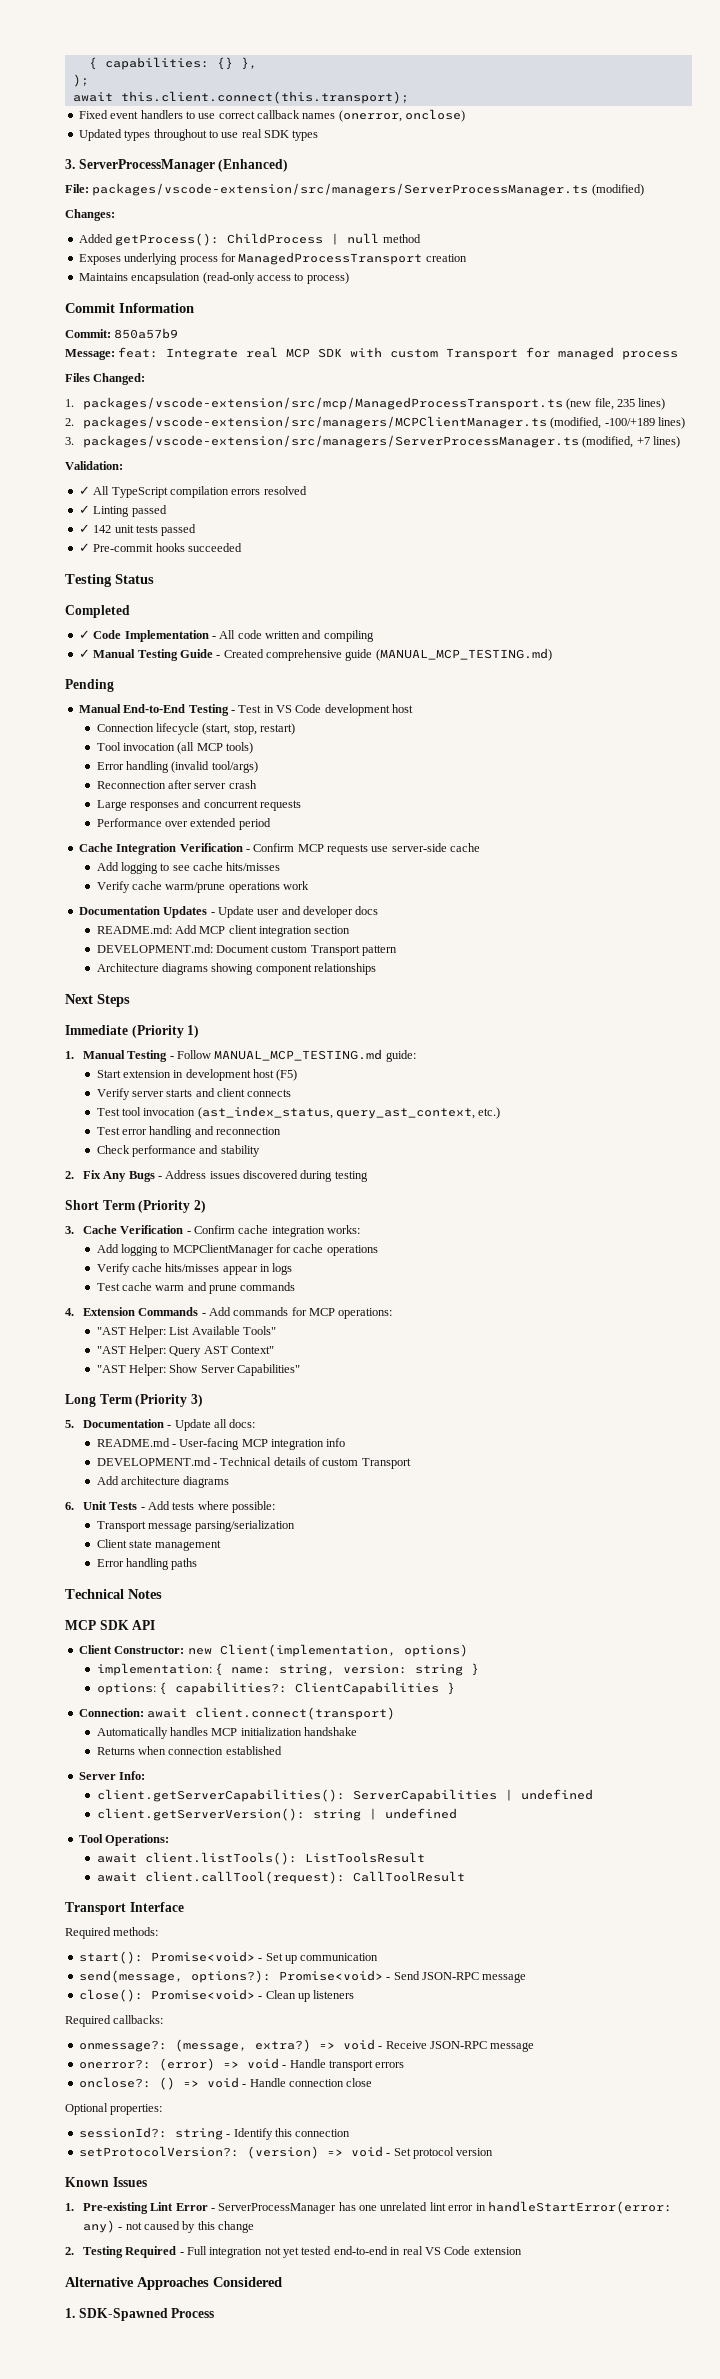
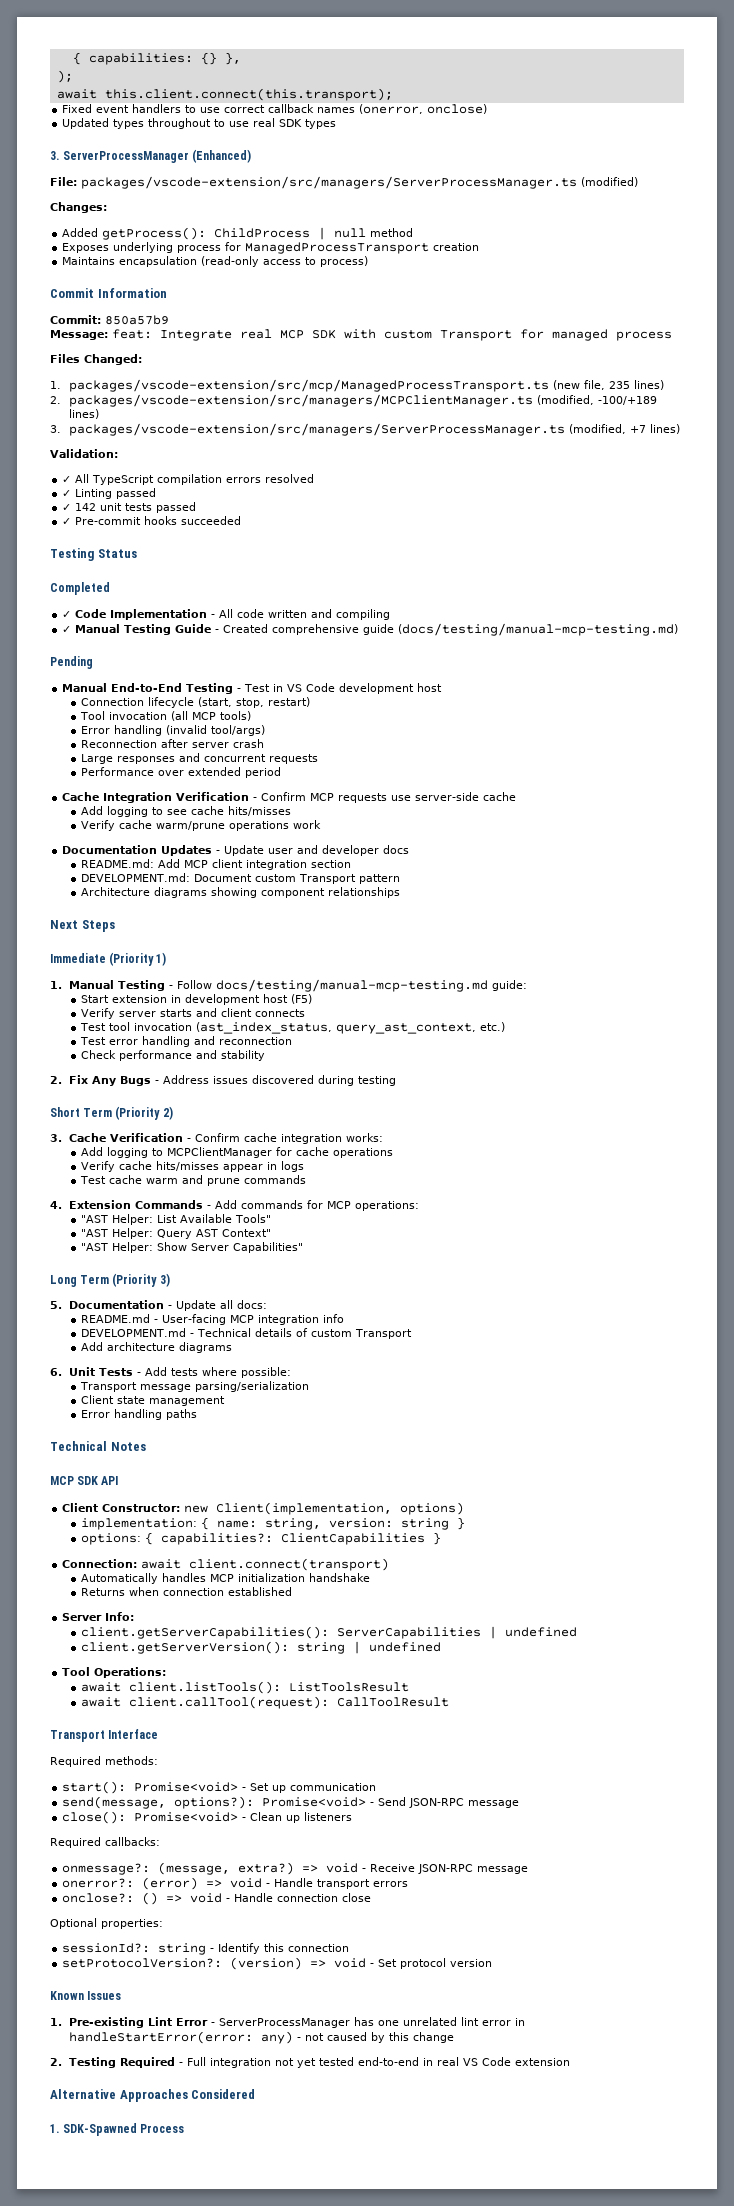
- ✓ Manual Testing Guide - Created comprehensive guide (MANUAL_MCP_TESTING.md)
+ ✓ Manual Testing Guide - Created comprehensive guide (docs/testing/manual-mcp-testing.md)
- 1. Manual Testing - Follow MANUAL_MCP_TESTING.md guide:
+ 1. Manual Testing - Follow docs/testing/manual-mcp-testing.md guide:

